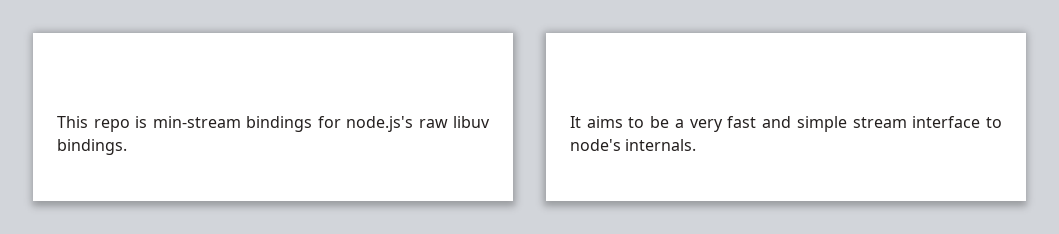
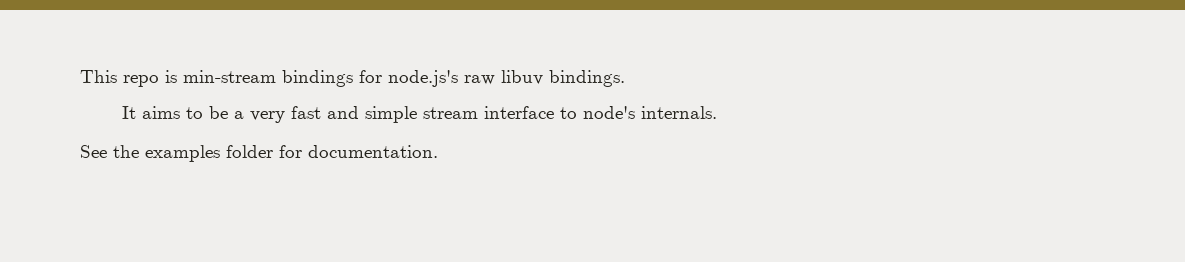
+ See the examples folder for documentation.

